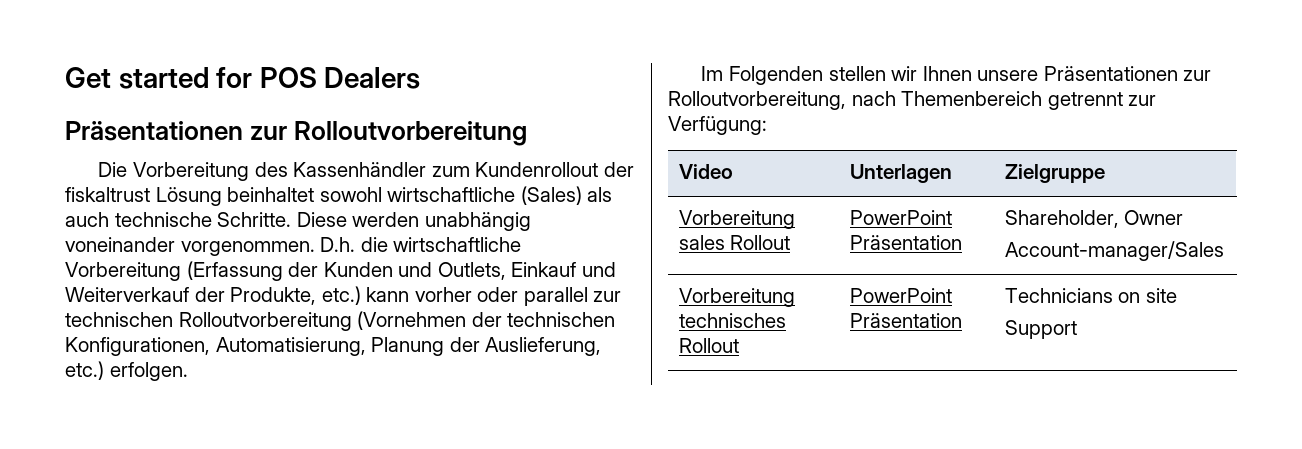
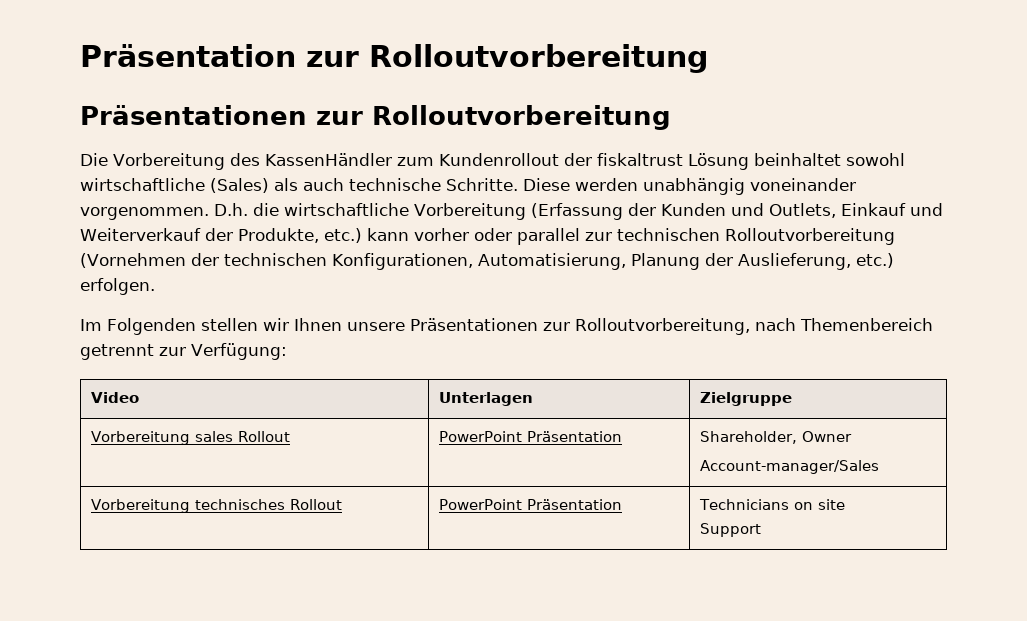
- Get started for POS Dealers
+ Präsentation zur Rolloutvorbereitung
- Die Vorbereitung des Kassenhändler zum Kundenrollout der fiskaltrust Lösung beinhaltet sowohl wirtschaftliche (Sales) als auch technische Schritte.
+ Die Vorbereitung des KassenHändler zum Kundenrollout der fiskaltrust Lösung beinhaltet sowohl wirtschaftliche (Sales) als auch technische Schritte.

